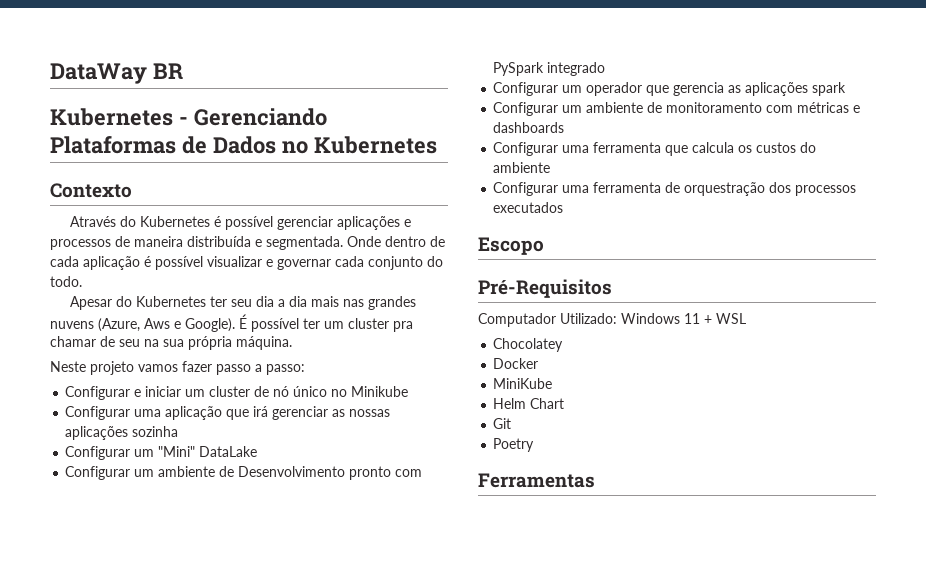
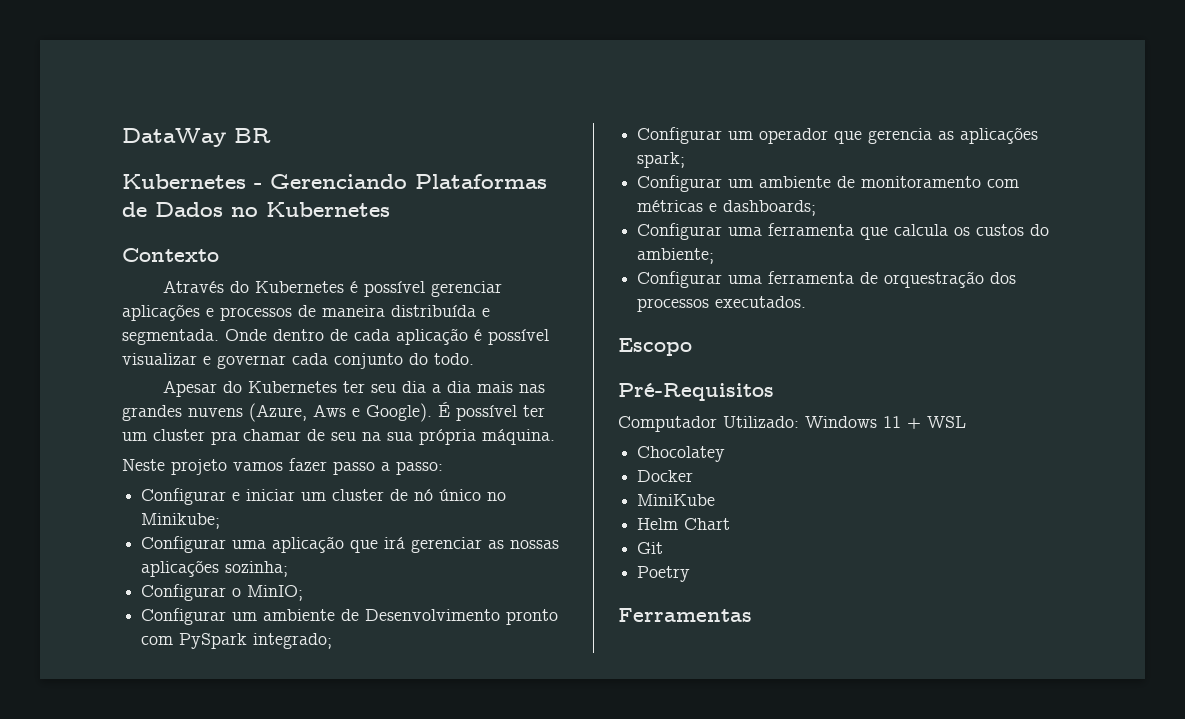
- Configurar e iniciar um cluster de nó único no Minikube
+ Configurar e iniciar um cluster de nó único no Minikube;
- Configurar uma aplicação que irá gerenciar as nossas aplicações sozinha
- Configurar um "Mini" DataLake
+ Configurar uma aplicação que irá gerenciar as nossas aplicações sozinha;
+ Configurar o MinIO;
- Configurar um ambiente de Desenvolvimento pronto com PySpark integrado
+ Configurar um ambiente de Desenvolvimento pronto com PySpark integrado;
- Configurar um operador que gerencia as aplicações spark
+ Configurar um operador que gerencia as aplicações spark;
- Configurar um ambiente de monitoramento com métricas e dashboards
+ Configurar um ambiente de monitoramento com métricas e dashboards;
- Configurar uma ferramenta que calcula os custos do ambiente
+ Configurar uma ferramenta que calcula os custos do ambiente;
- Configurar uma ferramenta de orquestração dos processos executados
+ Configurar uma ferramenta de orquestração dos processos executados.

